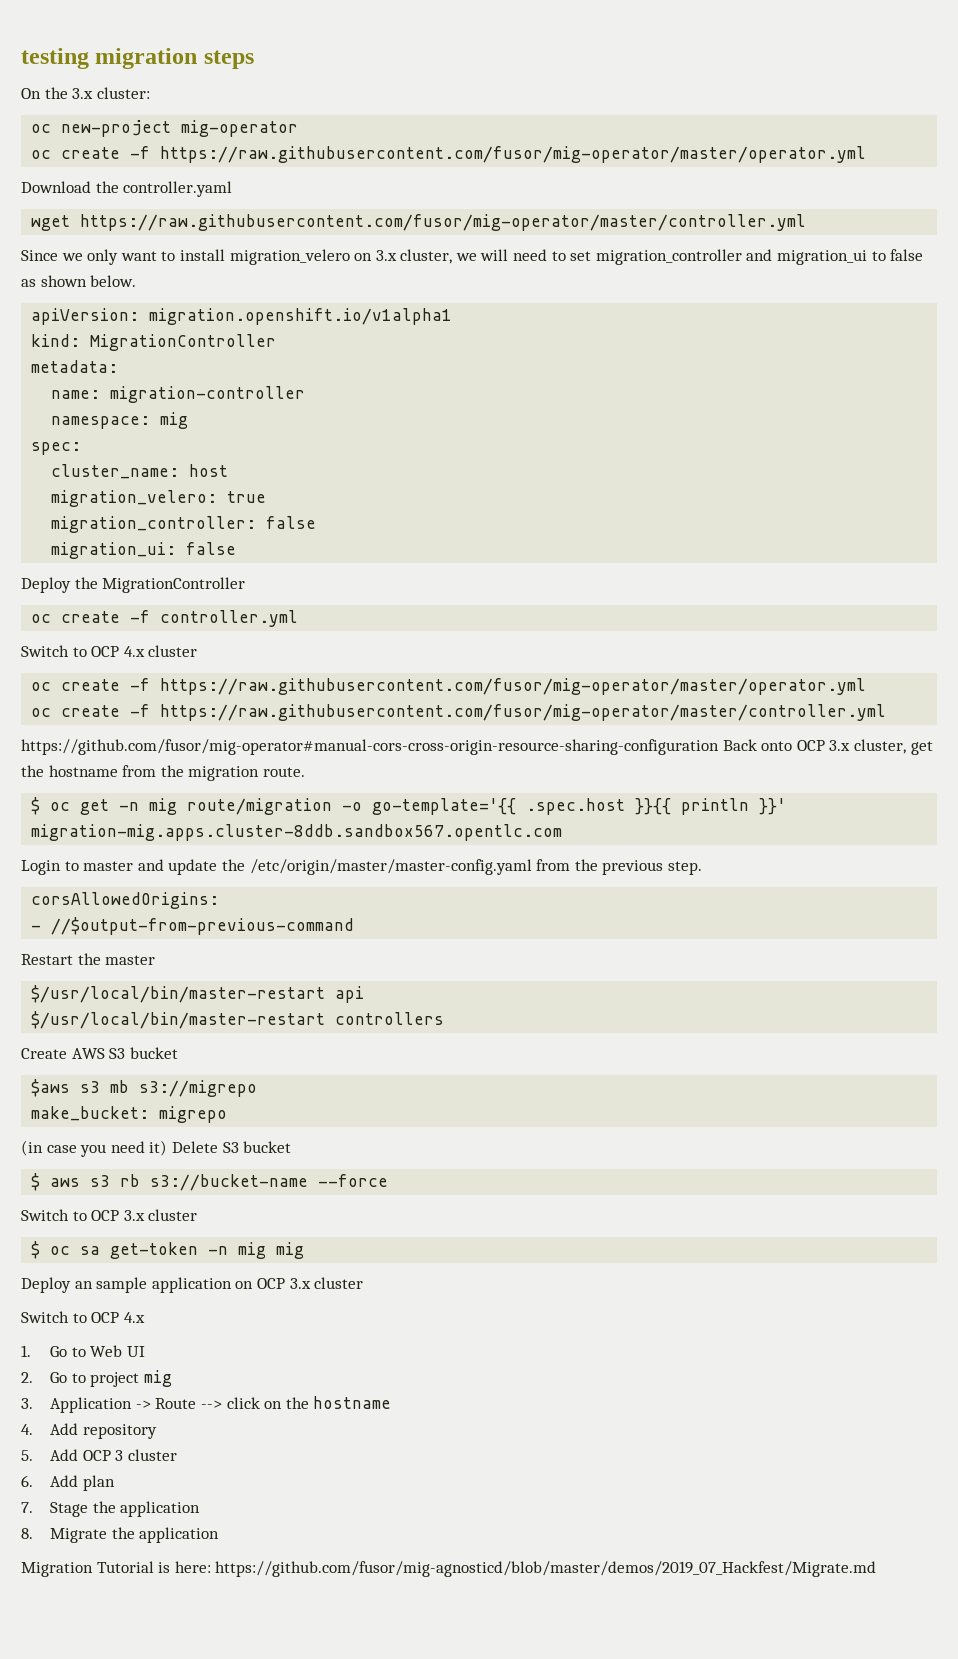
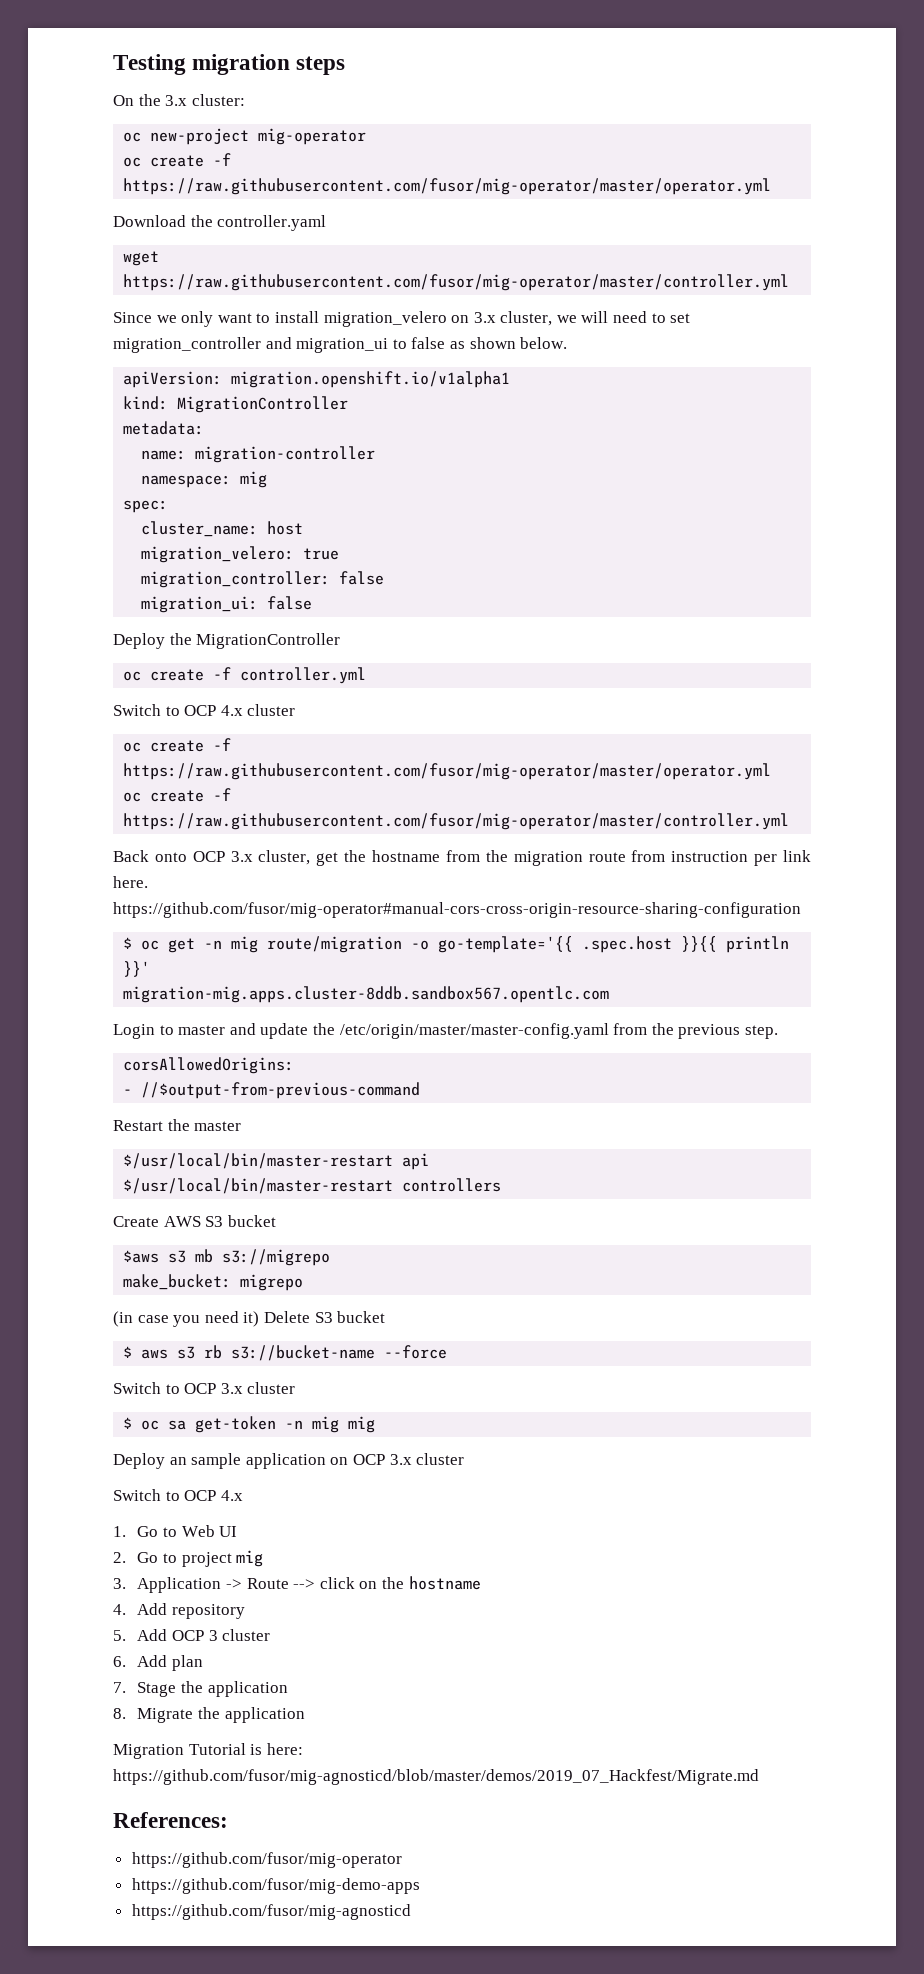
- testing migration steps
+ Testing migration steps
- https://github.com/fusor/mig-operator#manual-cors-cross-origin-resource-sharing-configuration Back onto OCP 3.x cluster, get the hostname from the migration route.
+ Back onto OCP 3.x cluster, get the hostname from the migration route from instruction per link here. https://github.com/fusor/mig-operator#manual-cors-cross-origin-resource-sharing-configuration
+ References:
+ https://github.com/fusor/mig-operator
+ https://github.com/fusor/mig-demo-apps
+ https://github.com/fusor/mig-agnosticd

